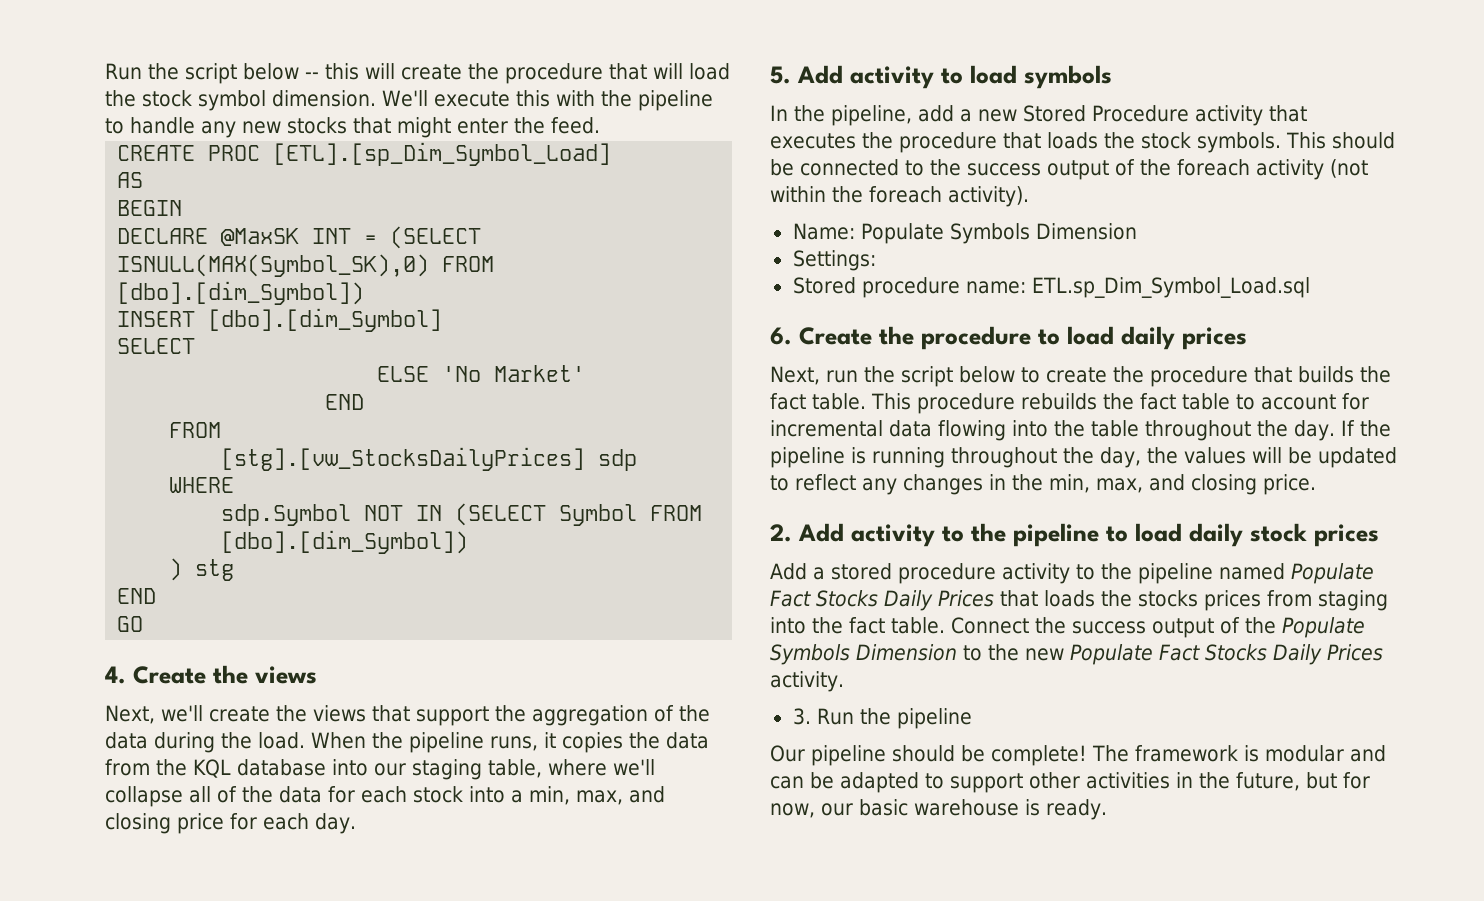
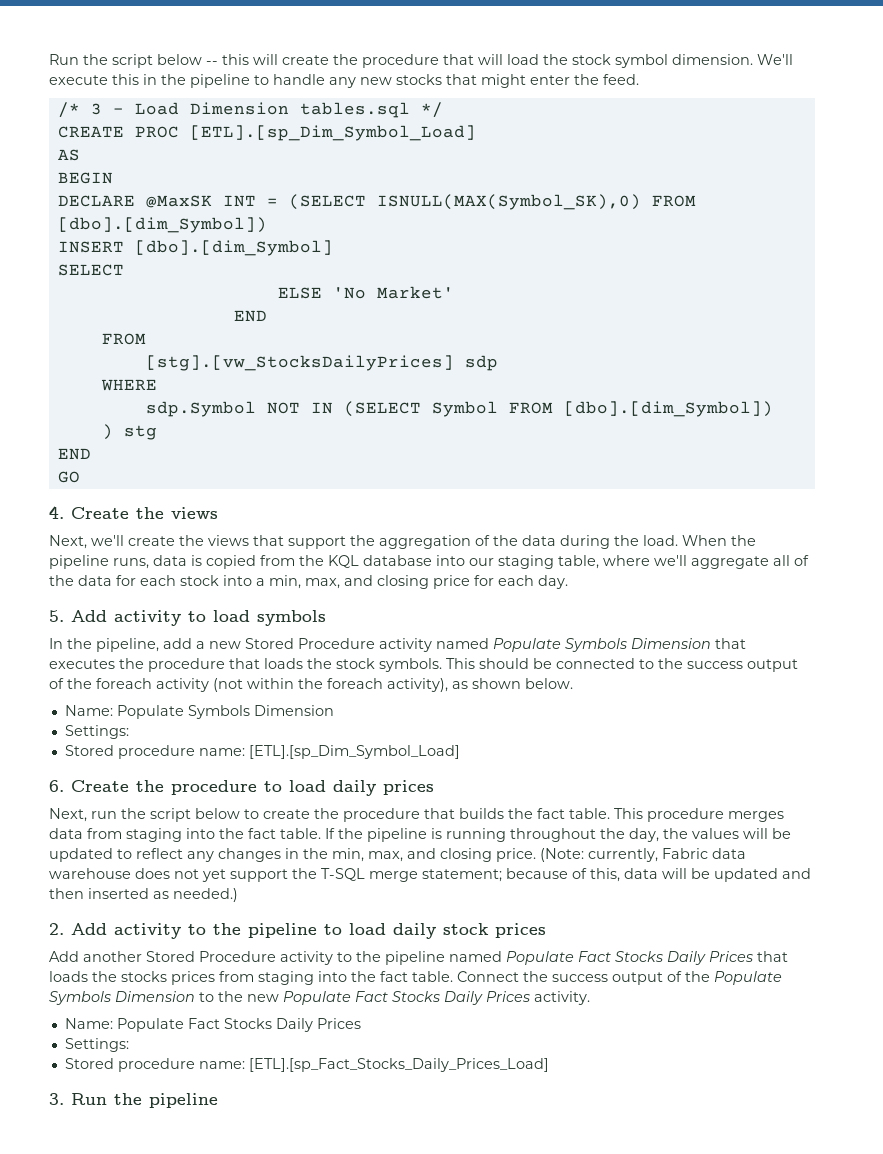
- We'll execute this with the pipeline to handle any new stocks that might enter the feed.
+ We'll execute this in the pipeline to handle any new stocks that might enter the feed.
+ /* 3 - Load Dimension tables.sql */
- When the pipeline runs, it copies the data from the KQL database into our staging table, where we'll collapse all of the data for each stock into a min, max, and closing price for each day.
+ When the pipeline runs, data is copied from the KQL database into our staging table, where we'll aggregate all of the data for each stock into a min, max, and closing price for each day.
- In the pipeline, add a new Stored Procedure activity that executes the procedure that loads the stock symbols.
+ In the pipeline, add a new Stored Procedure activity named Populate Symbols Dimension that executes the procedure that loads the stock symbols.
- This should be connected to the success output of the foreach activity (not within the foreach activity).
+ This should be connected to the success output of the foreach activity (not within the foreach activity), as shown below.
- Stored procedure name: ETL.sp_Dim_Symbol_Load.sql
+ Stored procedure name: [ETL].[sp_Dim_Symbol_Load]
- This procedure rebuilds the fact table to account for incremental data flowing into the table throughout the day.
+ This procedure merges data from staging into the fact table.
+ (Note: currently, Fabric data warehouse does not yet support the T-SQL merge statement; because of this, data will be updated and then inserted as needed.)
- Add a stored procedure activity to the pipeline named Populate Fact Stocks Daily Prices that loads the stocks prices from staging into the fact table.
+ Add another Stored Procedure activity to the pipeline named Populate Fact Stocks Daily Prices that loads the stocks prices from staging into the fact table.
+ Name: Populate Fact Stocks Daily Prices
+ Settings:
+ Stored procedure name: [ETL].[sp_Fact_Stocks_Daily_Prices_Load]
  3. Run the pipeline
- Our pipeline should be complete! The framework is modular and can be adapted to support other activities in the future, but for now, our basic warehouse is ready.

